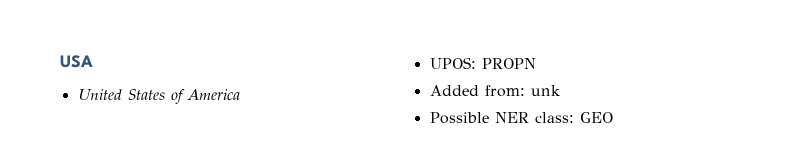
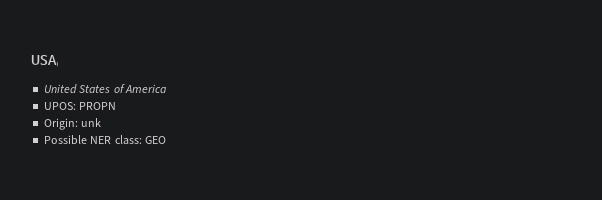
- USA
+ USA₁
- Added from: unk
+ Origin: unk

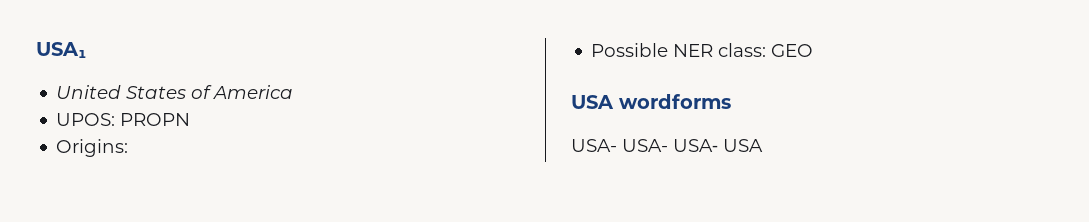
- Origin: unk
+ Origins:
+ USA wordforms
+ USA- USA‐ USA‑ USA

